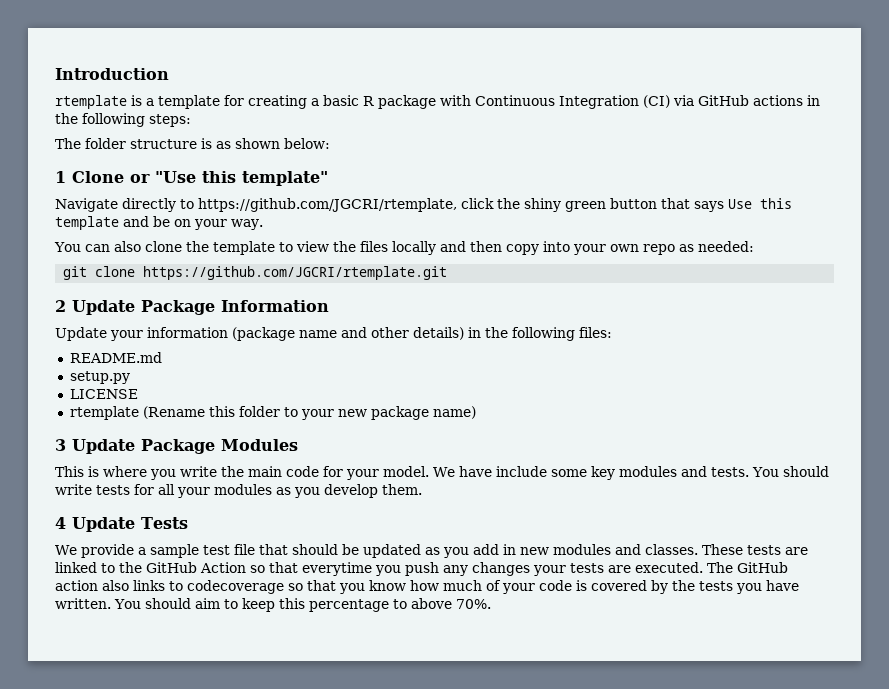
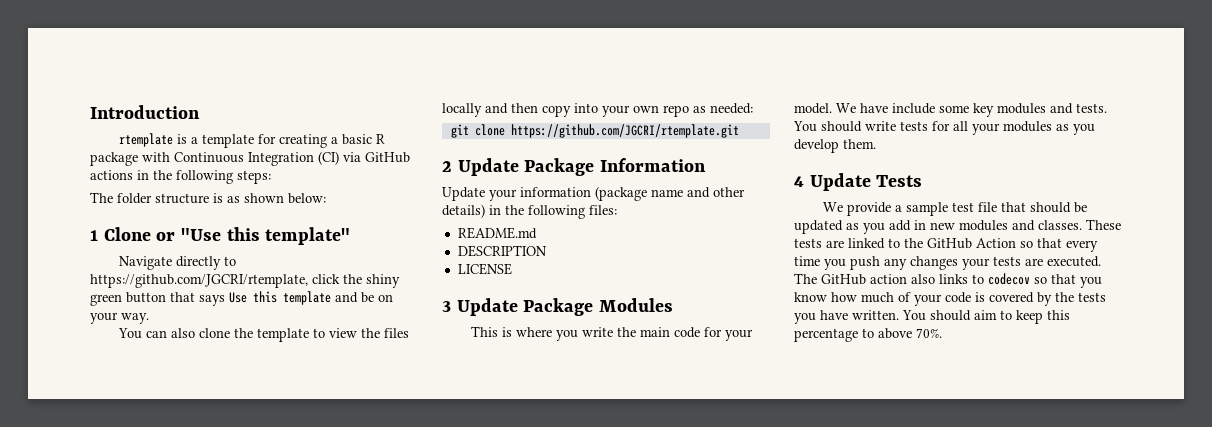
- setup.py
+ DESCRIPTION
- rtemplate (Rename this folder to your new package name)
- These tests are linked to the GitHub Action so that everytime you push any changes your tests are executed.
+ These tests are linked to the GitHub Action so that every time you push any changes your tests are executed.
- The GitHub action also links to codecoverage so that you know how much of your code is covered by the tests you have written.
+ The GitHub action also links to codecov so that you know how much of your code is covered by the tests you have written.

